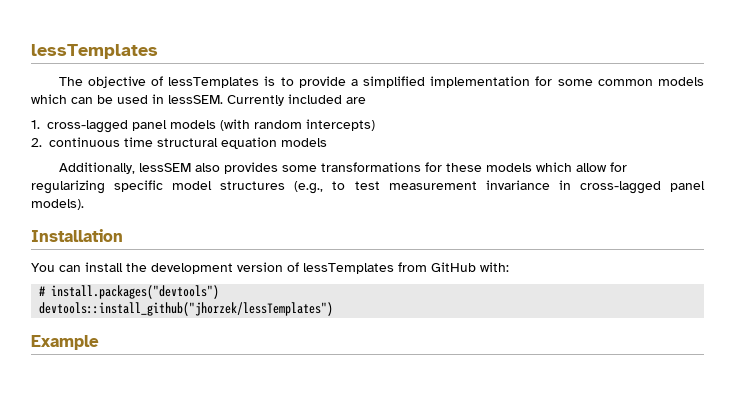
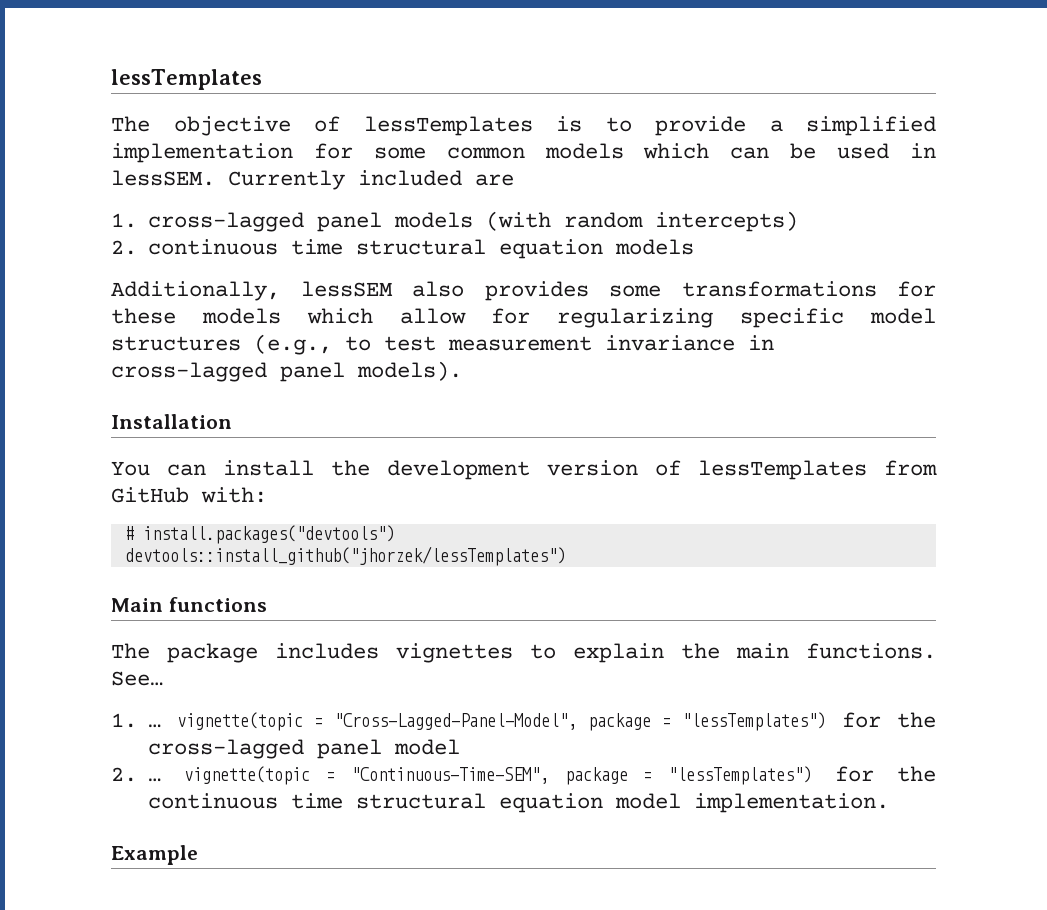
+ Main functions
+ The package includes vignettes to explain the main functions. See…
+ 1. … vignette(topic = "Cross-Lagged-Panel-Model", package = "lessTemplates") for the cross-lagged panel model
+ 2. … vignette(topic = "Continuous-Time-SEM", package = "lessTemplates") for the continuous time structural equation model implementation.

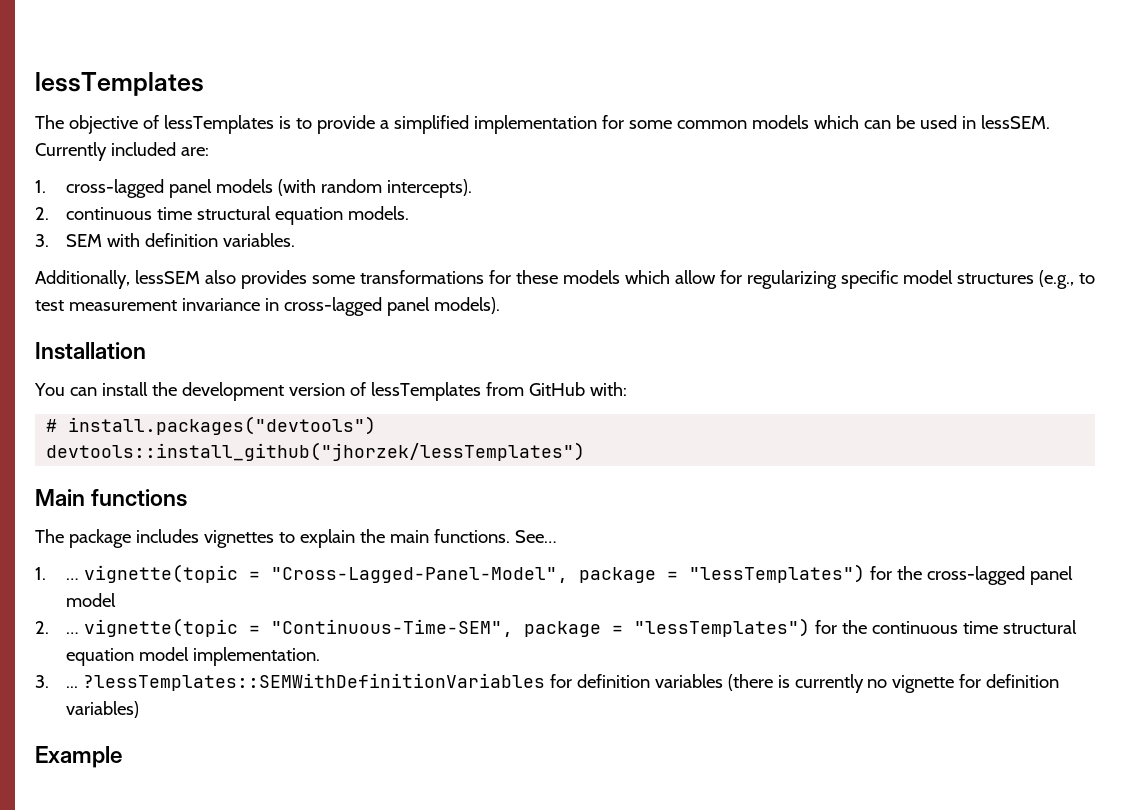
- Currently included are
+ Currently included are:
- 1. cross-lagged panel models (with random intercepts)
+ 1. cross-lagged panel models (with random intercepts).
- 2. continuous time structural equation models
+ 2. continuous time structural equation models.
+ 3. SEM with definition variables.
+ 3. ... ?lessTemplates::SEMWithDefinitionVariables for definition variables (there is currently no vignette for definition variables)

